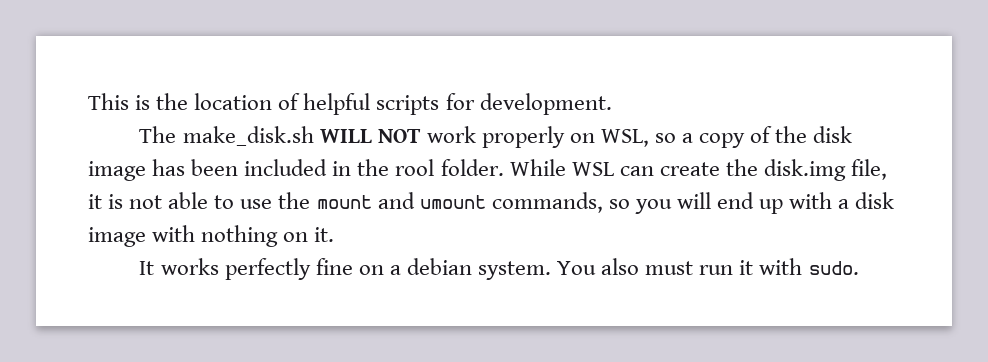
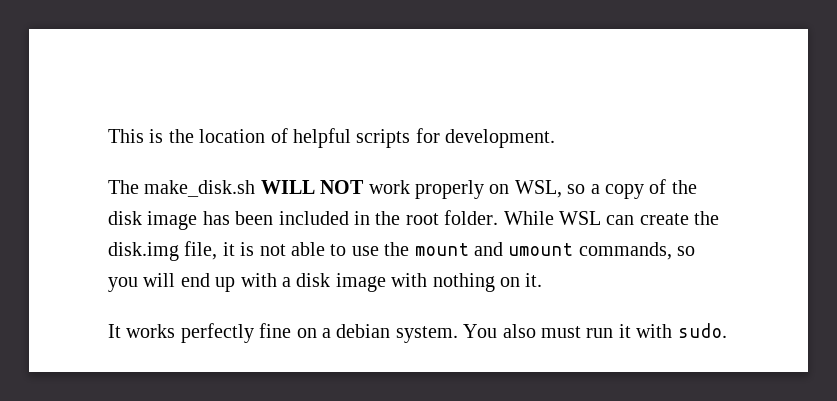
- The make_disk.sh WILL NOT work properly on WSL, so a copy of the disk image has been included in the rool folder.
+ The make_disk.sh WILL NOT work properly on WSL, so a copy of the disk image has been included in the root folder.

